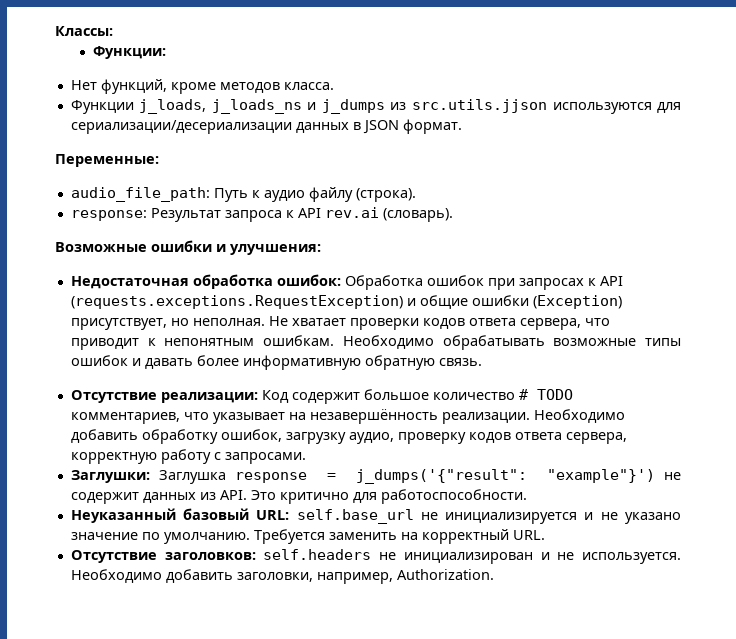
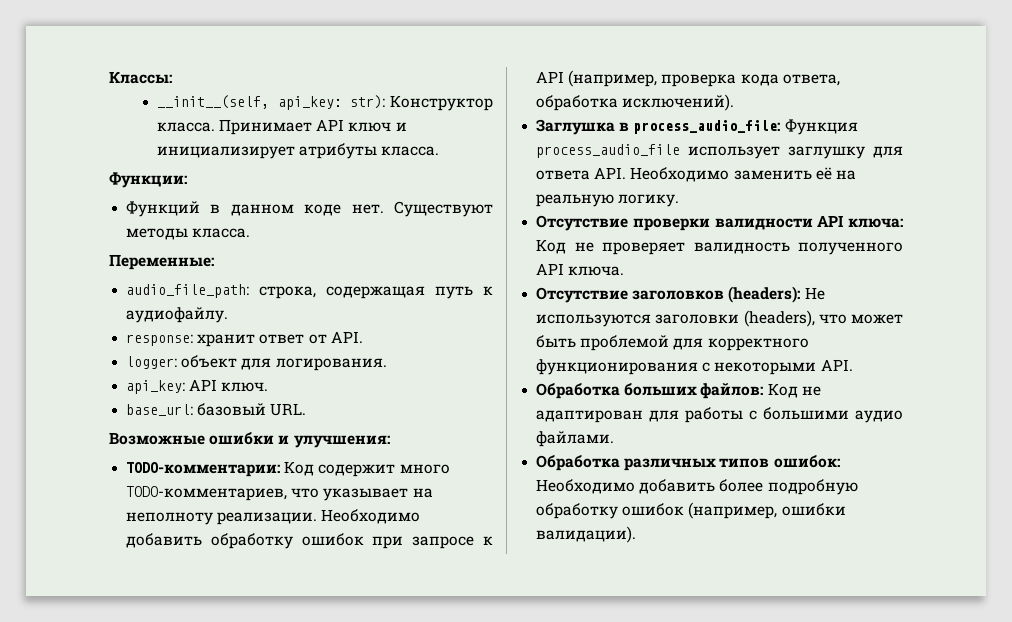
+ __init__(self, api_key: str): Конструктор класса. Принимает API ключ и инициализирует атрибуты класса.
  Функции:
- Нет функций, кроме методов класса.
- Функции j_loads, j_loads_ns и j_dumps из src.utils.jjson используются для сериализации/десериализации данных в JSON формат.
+ Функций в данном коде нет. Существуют методы класса.
  Переменные:
- audio_file_path: Путь к аудио файлу (строка).
- response: Результат запроса к API rev.ai (словарь).
+ audio_file_path: строка, содержащая путь к аудиофайлу.
+ response: хранит ответ от API.
+ logger: объект для логирования.
+ api_key: API ключ.
+ base_url: базовый URL.
  Возможные ошибки и улучшения:
- Недостаточная обработка ошибок: Обработка ошибок при запросах к API (requests.exceptions.RequestException) и общие ошибки (Exception) присутствует, но неполная. Не хватает проверки кодов ответа сервера, что приводит к непонятным ошибкам. Необходимо обрабатывать возможные типы ошибок и давать более информативную обратную связь.
- Отсутствие реализации: Код содержит большое количество # TODO комментариев, что указывает на незавершённость реализации.
+ TODO-комментарии: Код содержит много TODO-комментариев, что указывает на неполноту реализации.
- Необходимо добавить обработку ошибок, загрузку аудио, проверку кодов ответа сервера, корректную работу с запросами.
- Заглушки: Заглушка response = j_dumps('{"result": "example"}') не содержит данных из API. Это критично для работоспособности.
- Неуказанный базовый URL: self.base_url не инициализируется и не указано значение по умолчанию. Требуется заменить на корректный URL.
- Отсутствие заголовков: self.headers не инициализирован и не используется. Необходимо добавить заголовки, например, Authorization.
+ Необходимо добавить обработку ошибок при запросе к API (например, проверка кода ответа, обработка исключений).
+ Заглушка в process_audio_file: Функция process_audio_file использует заглушку для ответа API. Необходимо заменить её на реальную логику.
+ Отсутствие проверки валидности API ключа: Код не проверяет валидность полученного API ключа.
+ Отсутствие заголовков (headers): Не используются заголовки (headers), что может быть проблемой для корректного функционирования с некоторыми API.
+ Обработка больших файлов: Код не адаптирован для работы с большими аудио файлами.
+ Обработка различных типов ошибок: Необходимо добавить более подробную обработку ошибок (например, ошибки валидации).

